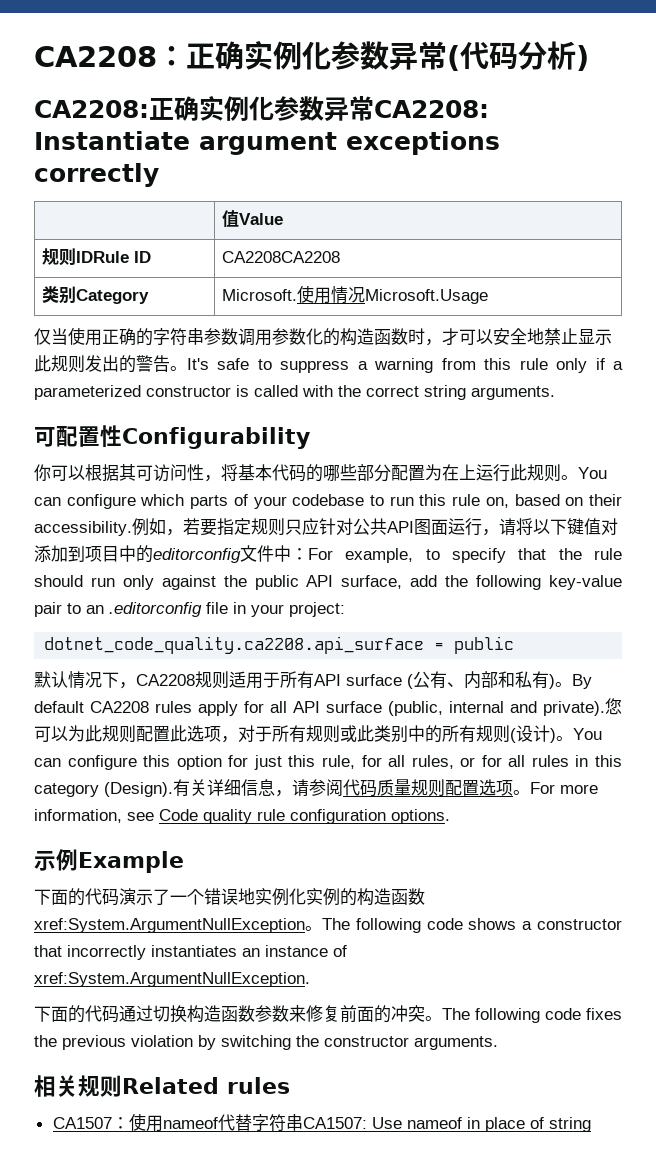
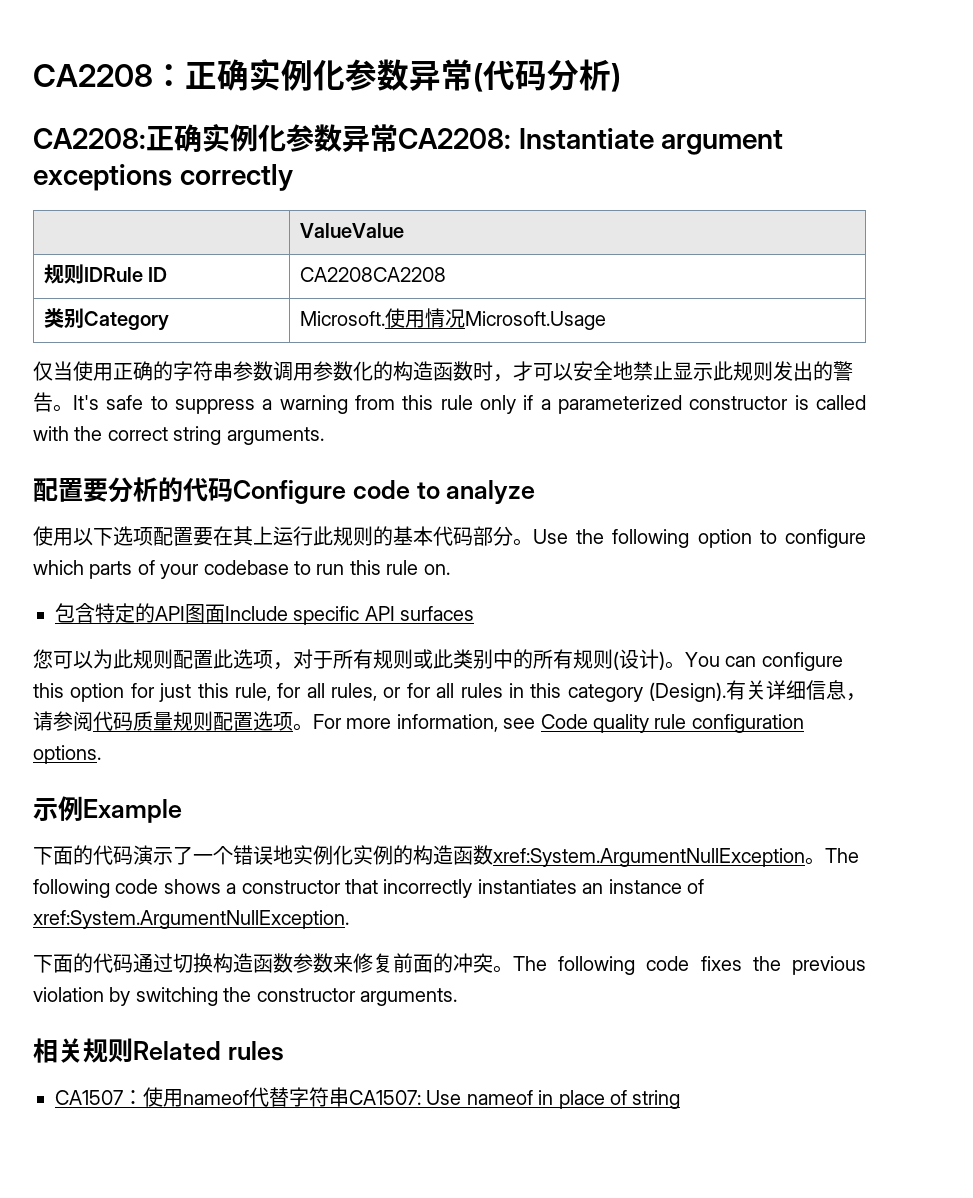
- | 值Value
+ | ValueValue
- 可配置性Configurability
- 你可以根据其可访问性，将基本代码的哪些部分配置为在上运行此规则。You can configure which parts of your codebase to run this rule on, based on their accessibility.例如，若要指定规则只应针对公共API图面运行，请将以下键值对添加到项目中的editorconfig文件中：For example, to specify that the rule should run only against the public API surface, add the following key-value pair to an .editorconfig file in your project:
- dotnet_code_quality.ca2208.api_surface = public
- 默认情况下，CA2208规则适用于所有API surface (公有、内部和私有)。By default CA2208 rules apply for all API surface (public, internal and private).您可以为此规则配置此选项，对于所有规则或此类别中的所有规则(设计)。
+ 配置要分析的代码Configure code to analyze
+ 使用以下选项配置要在其上运行此规则的基本代码部分。Use the following option to configure which parts of your codebase to run this rule on.
+ 包含特定的API图面Include specific API surfaces
+ 您可以为此规则配置此选项，对于所有规则或此类别中的所有规则(设计)。

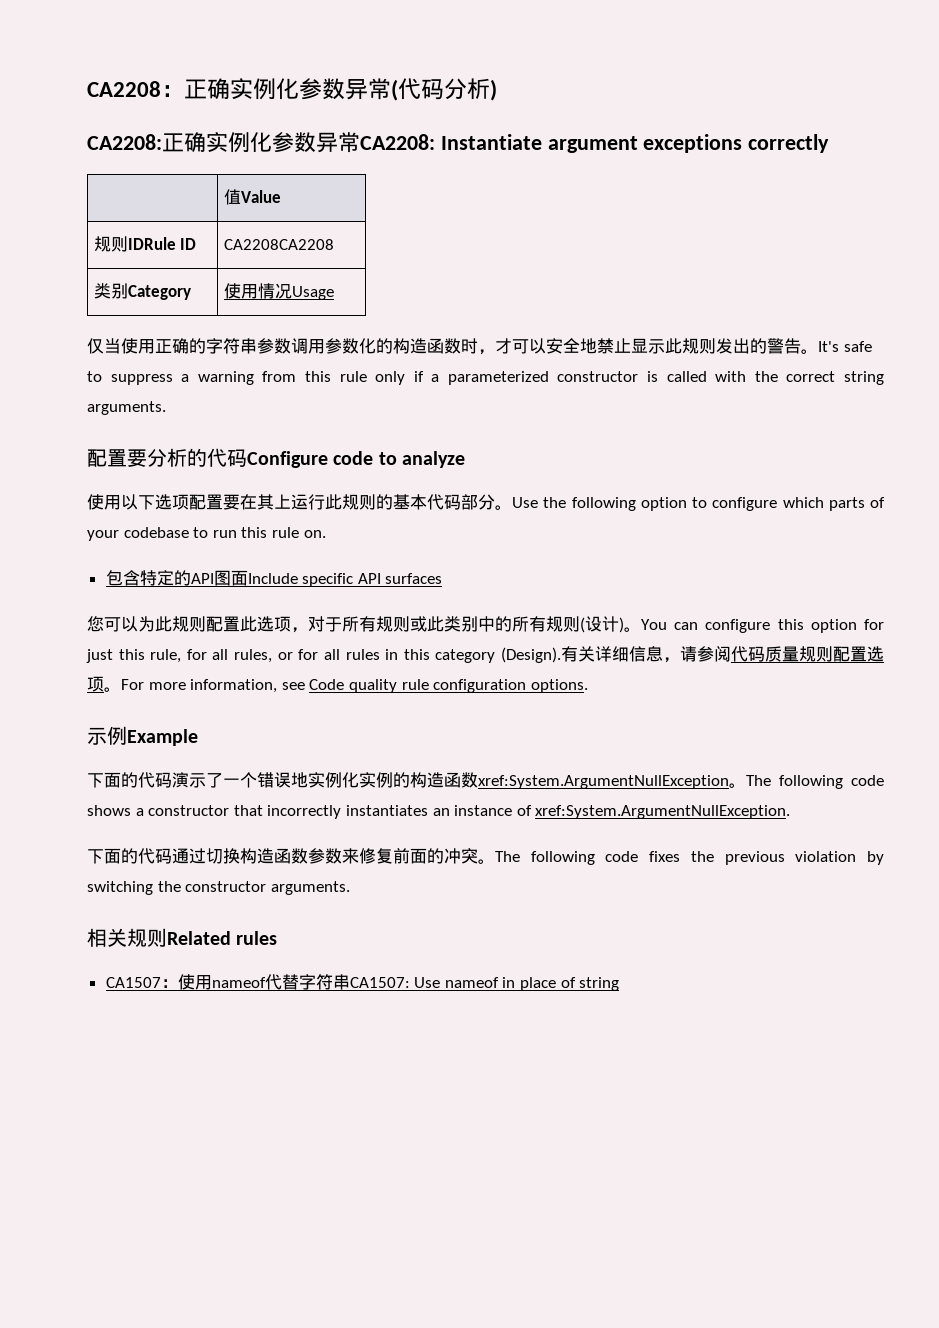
- | ValueValue
+ | 值Value
- 类别Category | Microsoft.使用情况Microsoft.Usage
+ 类别Category | 使用情况Usage

